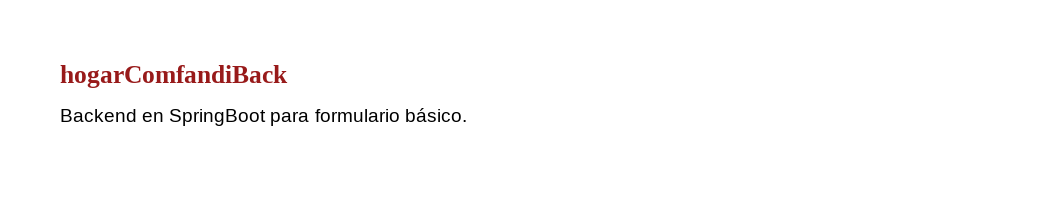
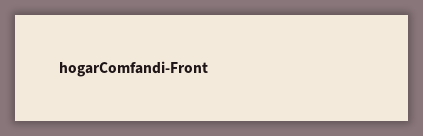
- hogarComfandiBack
- Backend en SpringBoot para formulario básico.
+ hogarComfandi-Front

